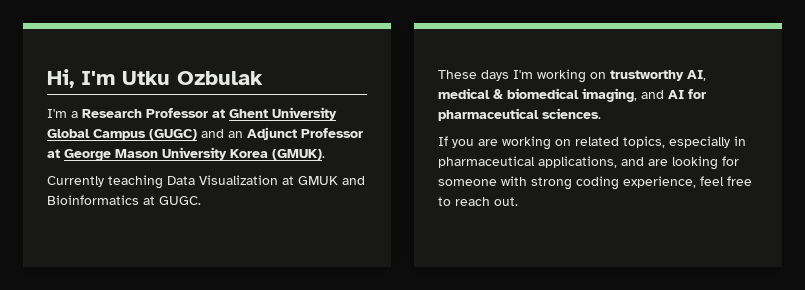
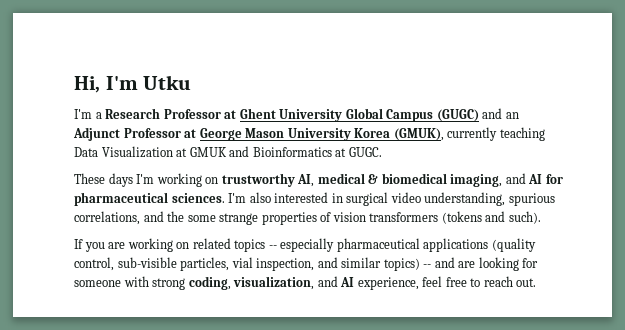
- Hi, I'm Utku Ozbulak
+ Hi, I'm Utku
- I'm a Research Professor at Ghent University Global Campus (GUGC) and an Adjunct Professor at George Mason University Korea (GMUK).
- Currently teaching Data Visualization at GMUK and Bioinformatics at GUGC.
+ I'm a Research Professor at Ghent University Global Campus (GUGC) and an Adjunct Professor at George Mason University Korea (GMUK), currently teaching Data Visualization at GMUK and Bioinformatics at GUGC.
+ I'm also interested in surgical video understanding, spurious correlations, and the some strange properties of vision transformers (tokens and such).
- If you are working on related topics, especially in pharmaceutical applications, and are looking for someone with strong coding experience, feel free to reach out.
+ If you are working on related topics -- especially pharmaceutical applications (quality control, sub-visible particles, vial inspection, and similar topics) -- and are looking for someone with strong coding, visualization, and AI experience, feel free to reach out.

